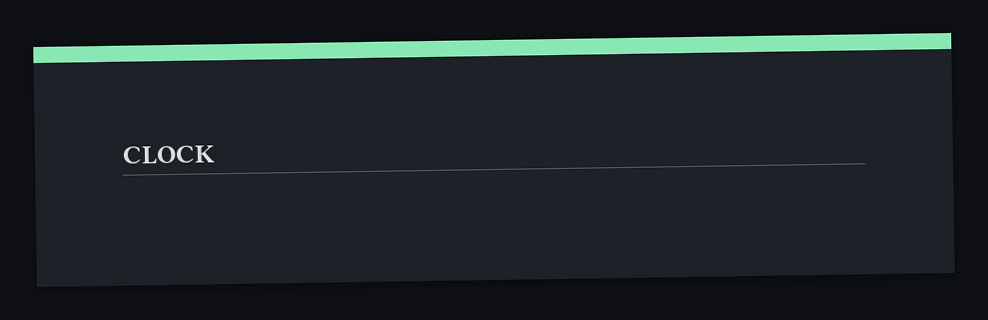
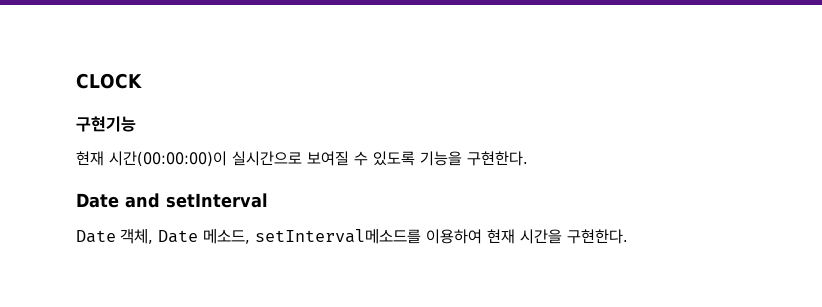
+ 구현기능
+ 현재 시간(00:00:00)이 실시간으로 보여질 수 있도록 기능을 구현한다.
+ Date and setInterval
+ Date 객체, Date 메소드, setInterval메소드를 이용하여 현재 시간을 구현한다.

